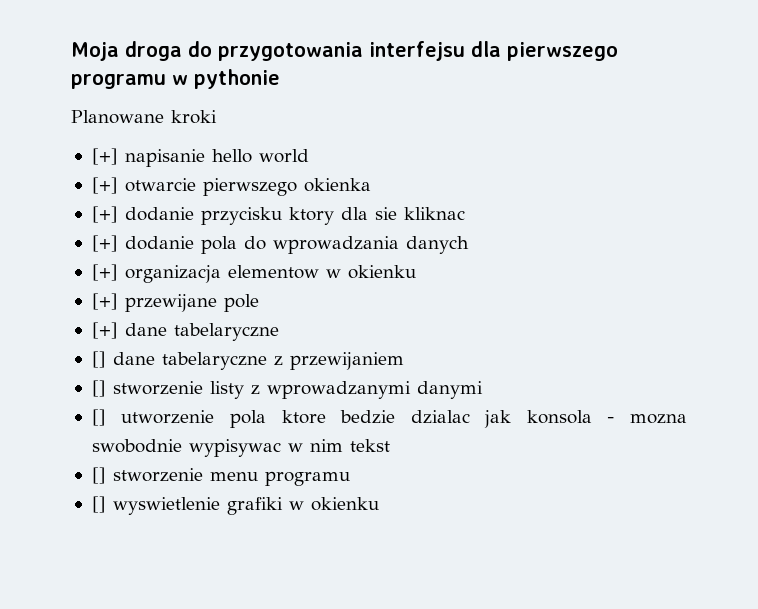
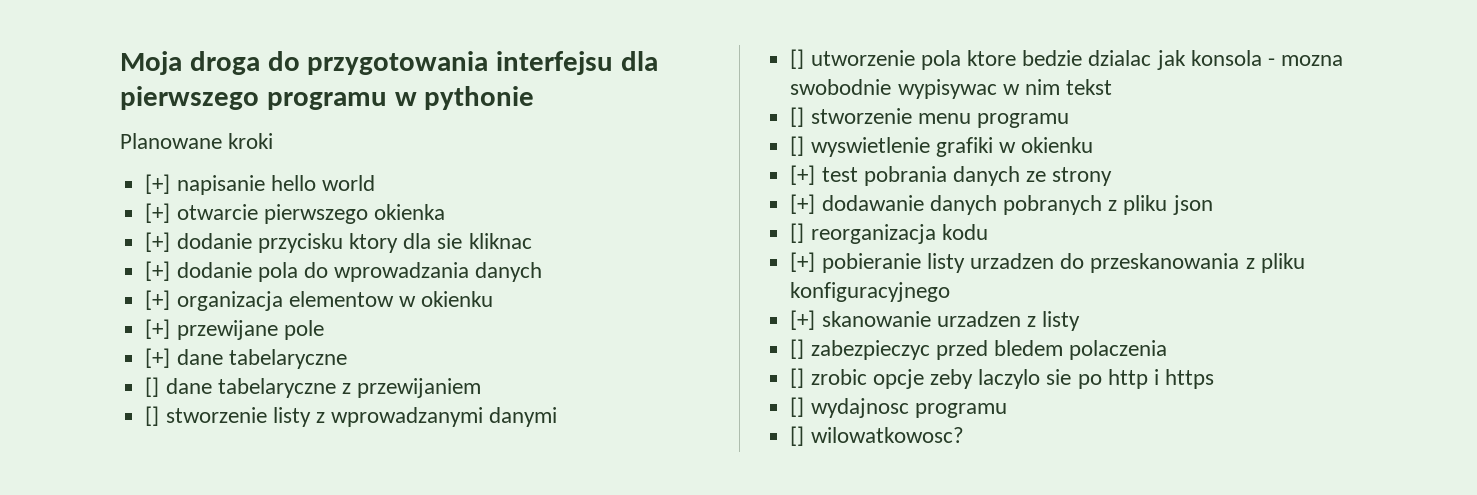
+ [+] test pobrania danych ze strony
+ [+] dodawanie danych pobranych z pliku json
+ [] reorganizacja kodu
+ [+] pobieranie listy urzadzen do przeskanowania z pliku konfiguracyjnego
+ [+] skanowanie urzadzen z listy
+ [] zabezpieczyc przed bledem polaczenia
+ [] zrobic opcje zeby laczylo sie po http i https
+ [] wydajnosc programu
+ [] wilowatkowosc?

